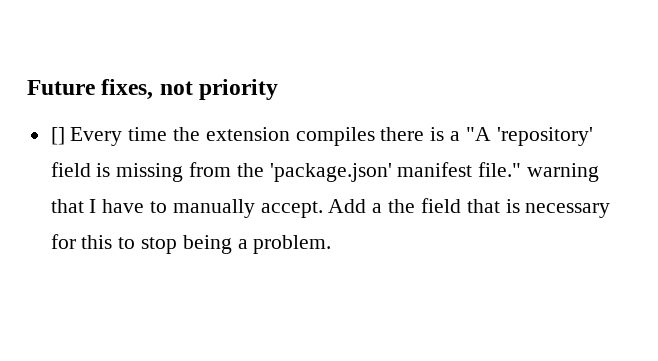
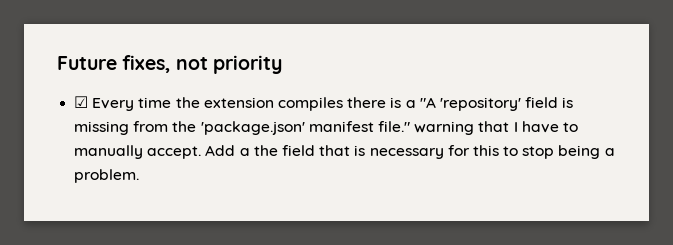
- [] Every time the extension compiles there is a "A 'repository' field is missing from the 'package.json' manifest file." warning that I have to manually accept.
+ ☑ Every time the extension compiles there is a "A 'repository' field is missing from the 'package.json' manifest file." warning that I have to manually accept.

